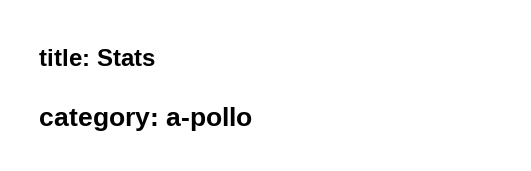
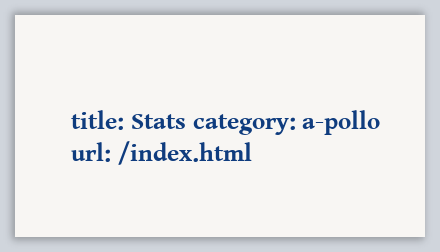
- title: Stats
- category: a-pollo
+ title: Stats category: a-pollo url: /index.html

